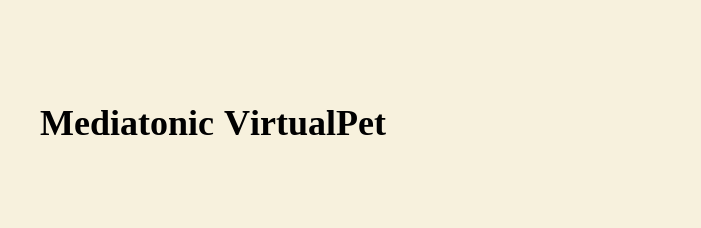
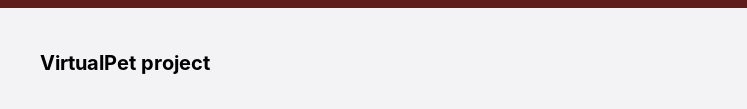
- Mediatonic VirtualPet
+ VirtualPet project

